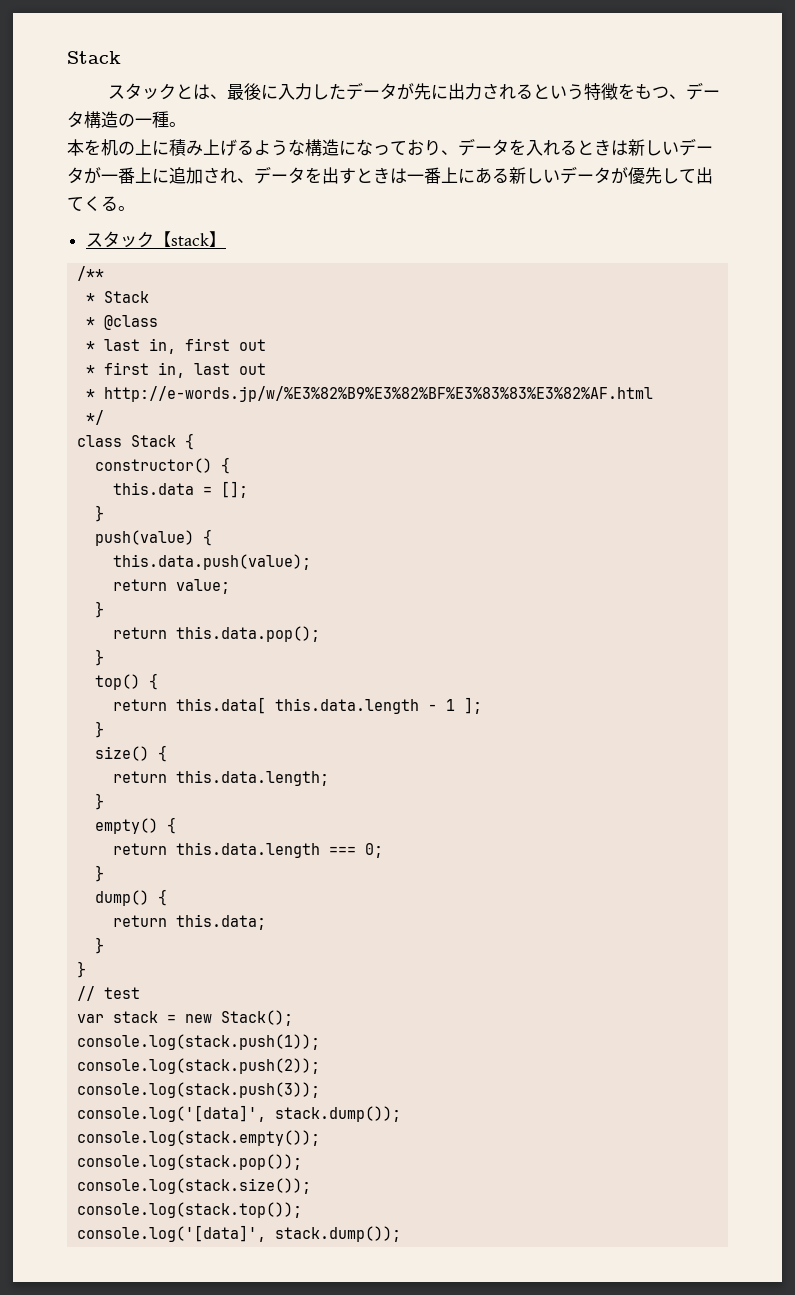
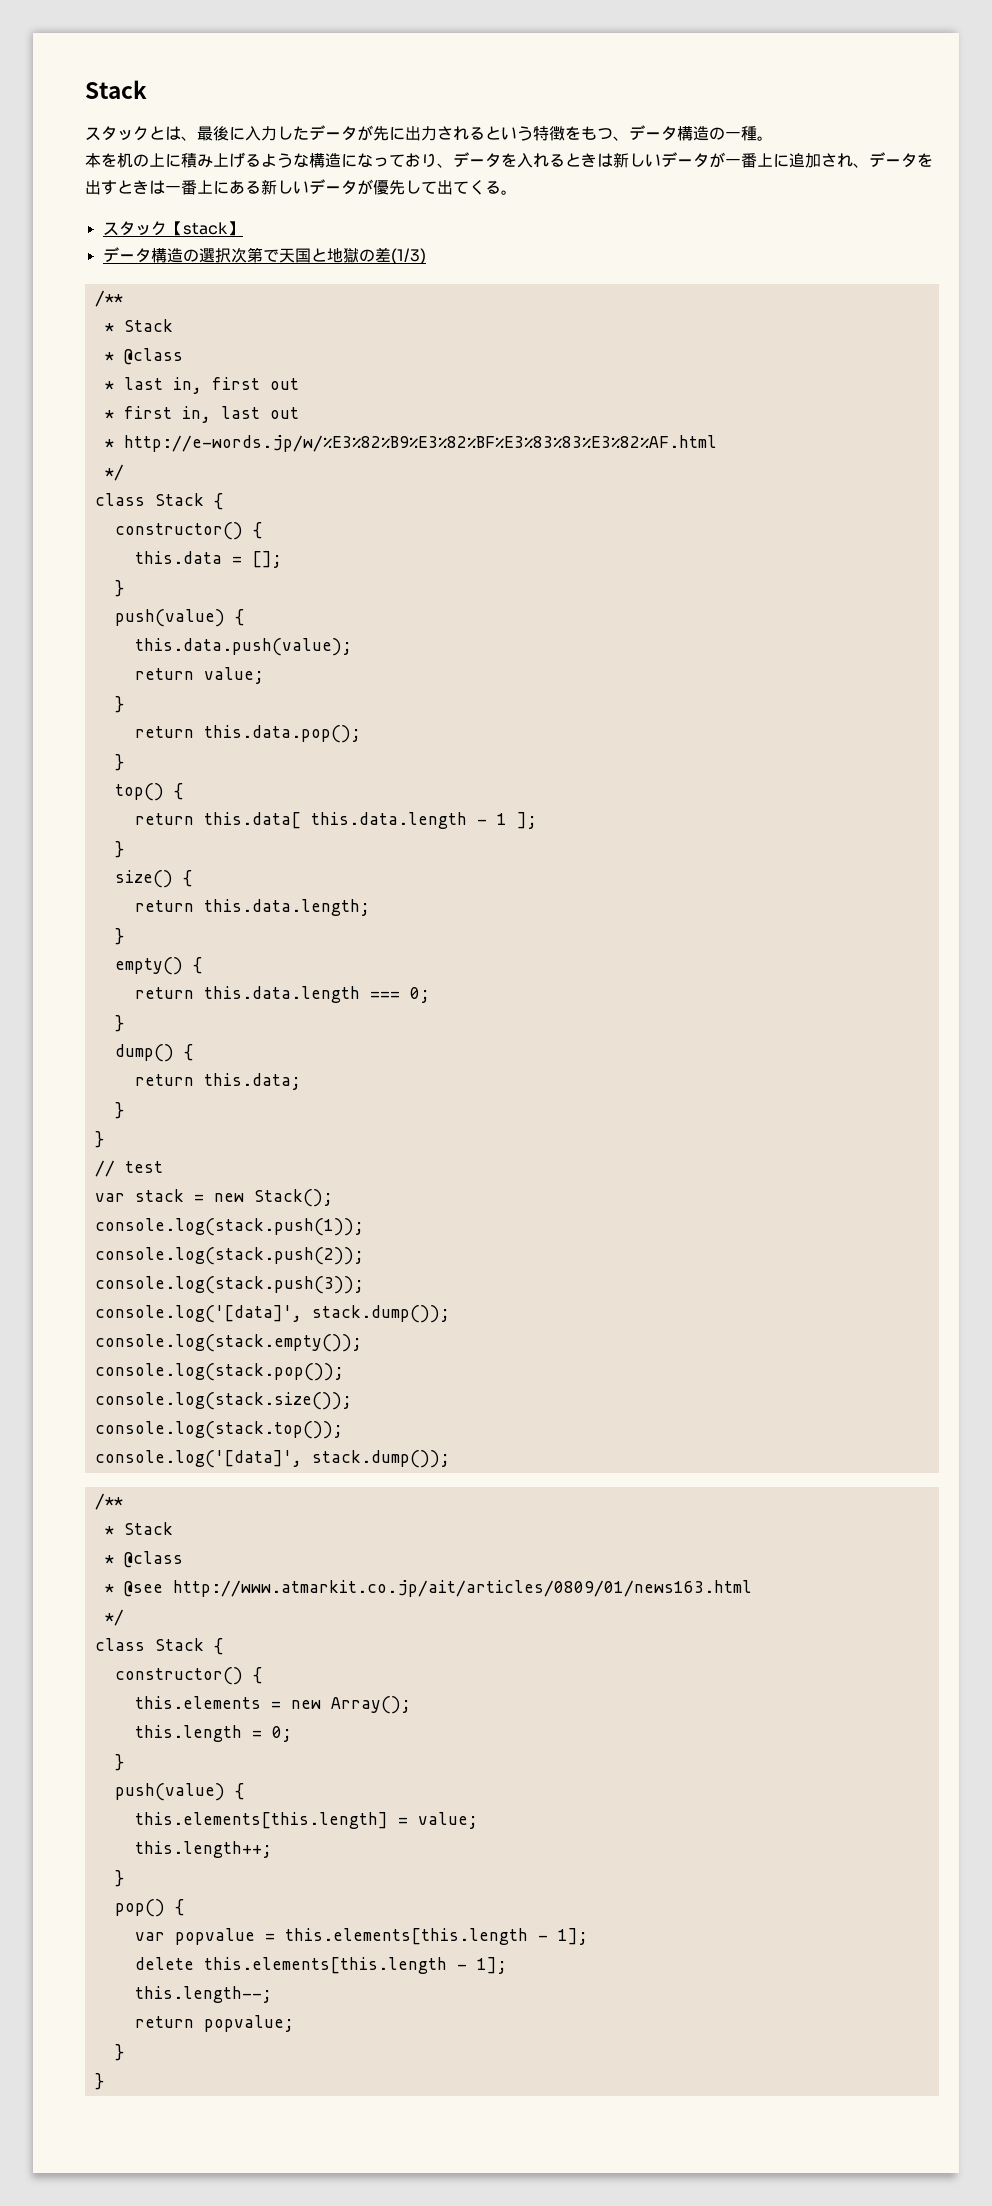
+ データ構造の選択次第で天国と地獄の差(1/3)
  console.log(stack.top());
  console.log('[data]', stack.dump());
+ /**
+ * Stack
+ * @class
+ * @see http://www.atmarkit.co.jp/ait/articles/0809/01/news163.html
+ */
+ class Stack {
+ constructor() {
+ this.elements = new Array();
+ this.length = 0;
+ }
+ push(value) {
+ this.elements[this.length] = value;
+ this.length++;
+ }
+ pop() {
+ var popvalue = this.elements[this.length - 1];
+ delete this.elements[this.length - 1];
+ this.length--;
+ return popvalue;
+ }
+ }

